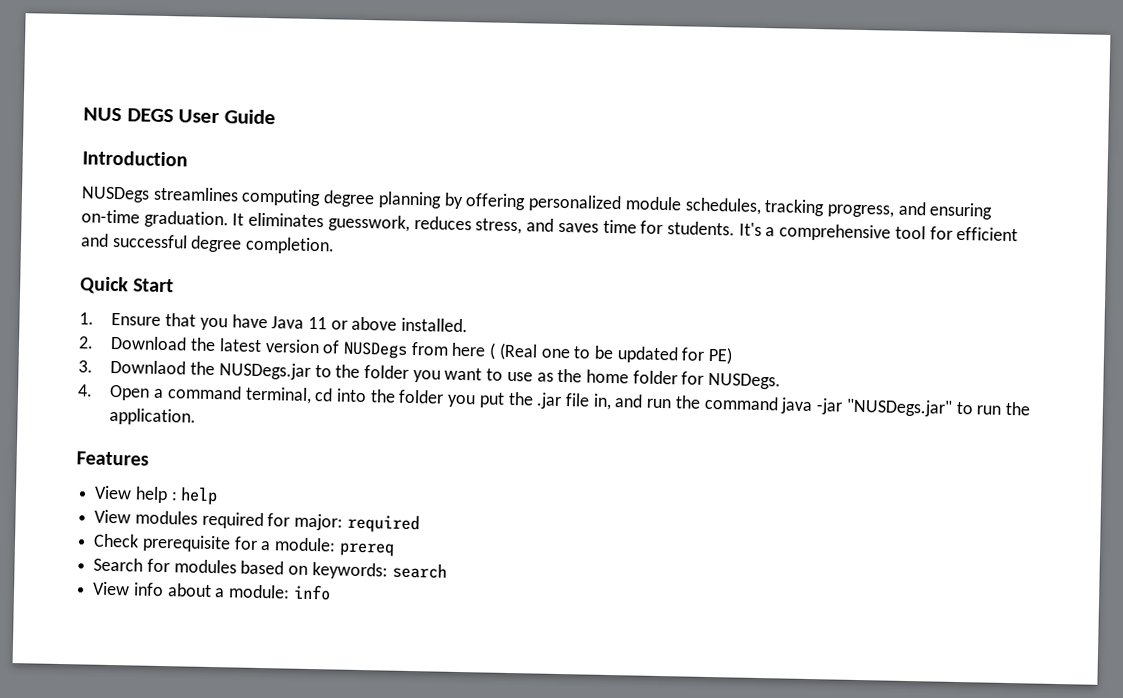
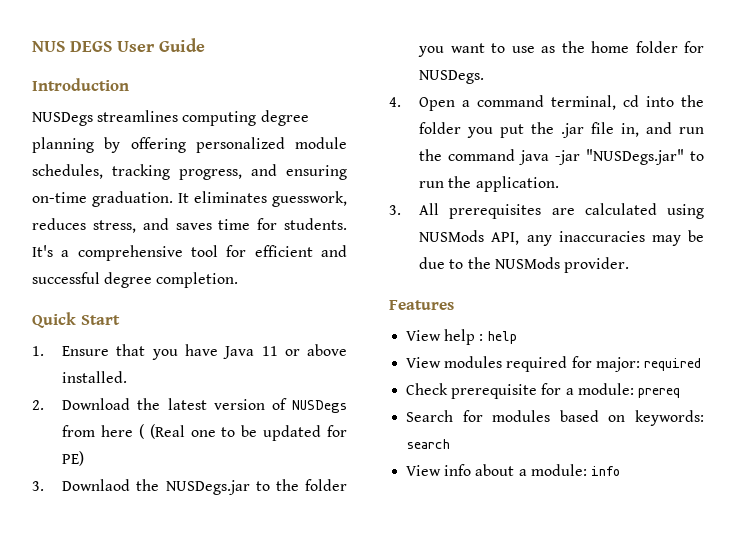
+ 3. All prerequisites are calculated using NUSMods API, any inaccuracies may be due to the NUSMods provider.

